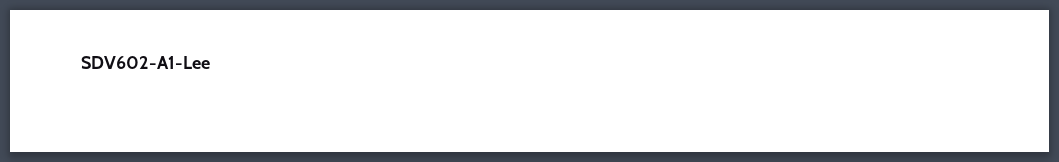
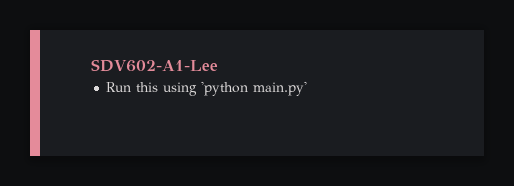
+ Run this using 'python main.py'

